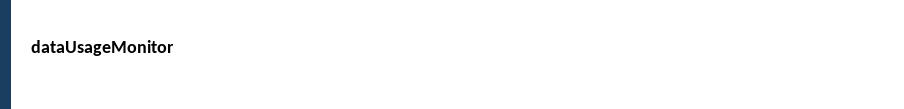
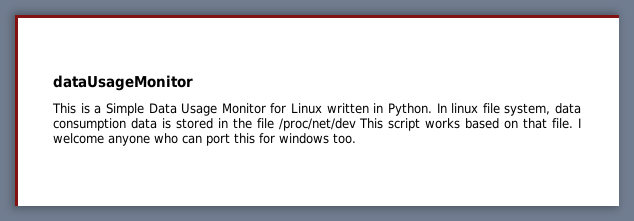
+ This is a Simple Data Usage Monitor for Linux written in Python. In linux file system, data consumption data is stored in the file /proc/net/dev This script works based on that file. I welcome anyone who can port this for windows too.

